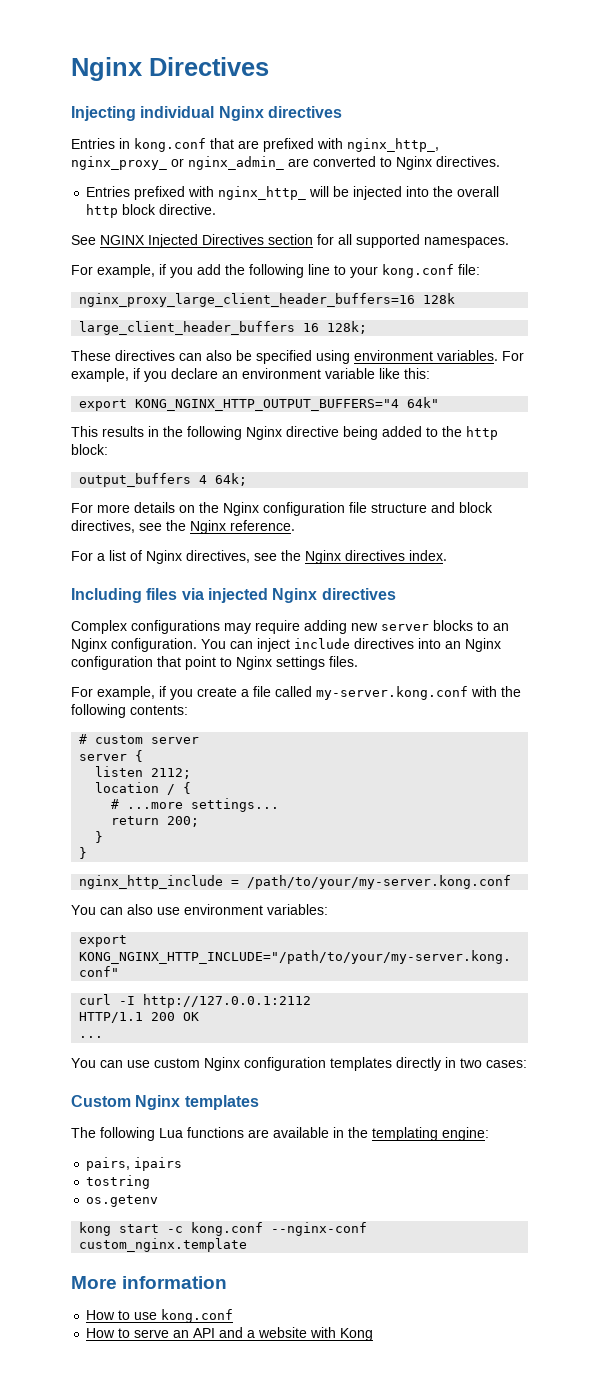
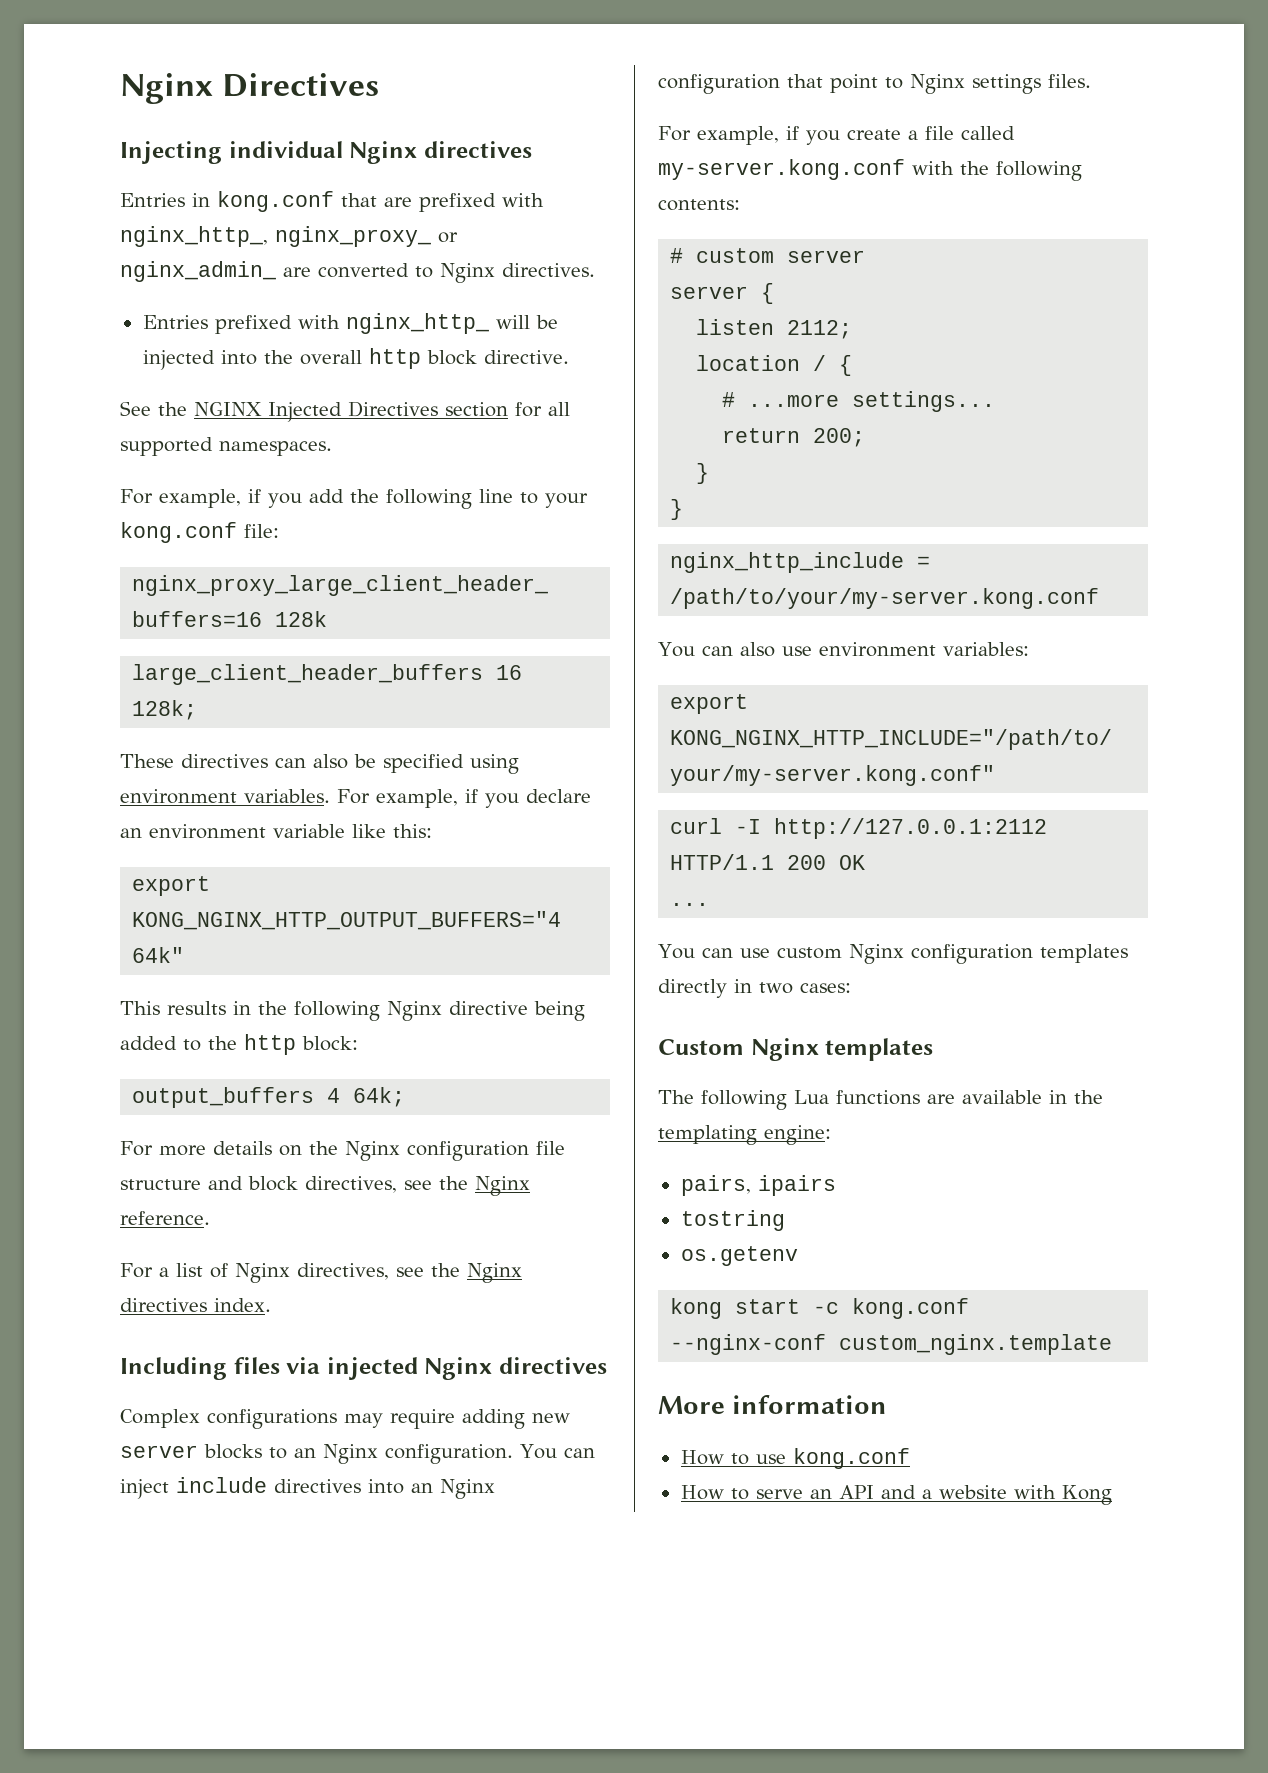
- See NGINX Injected Directives section for all supported namespaces.
+ See the NGINX Injected Directives section for all supported namespaces.

